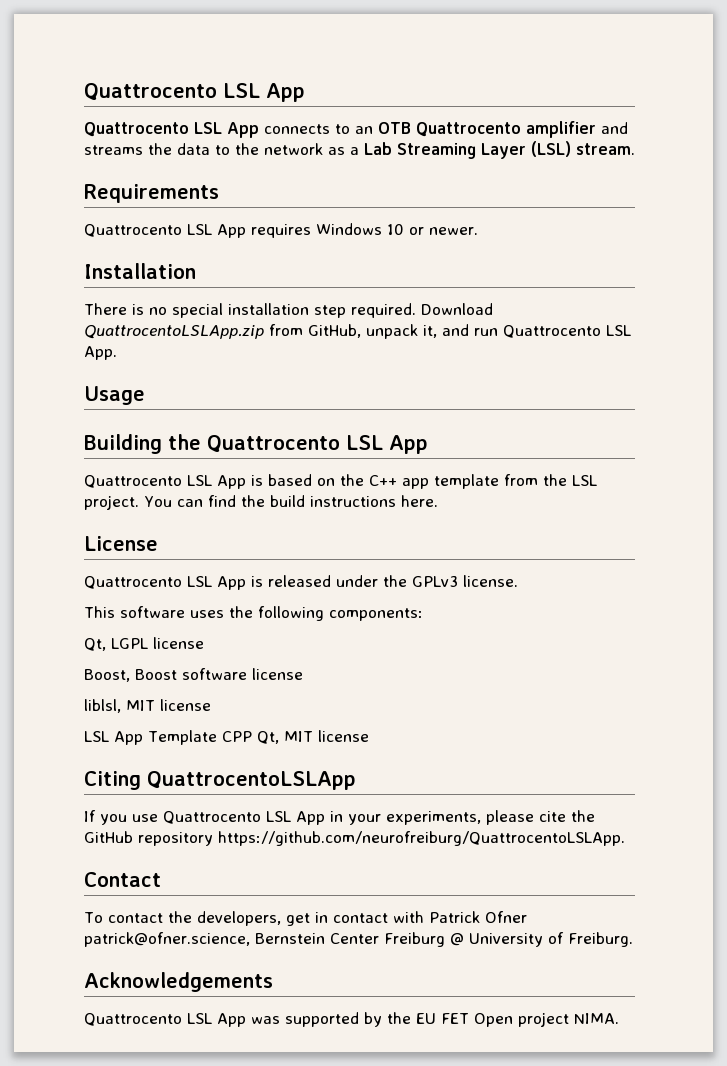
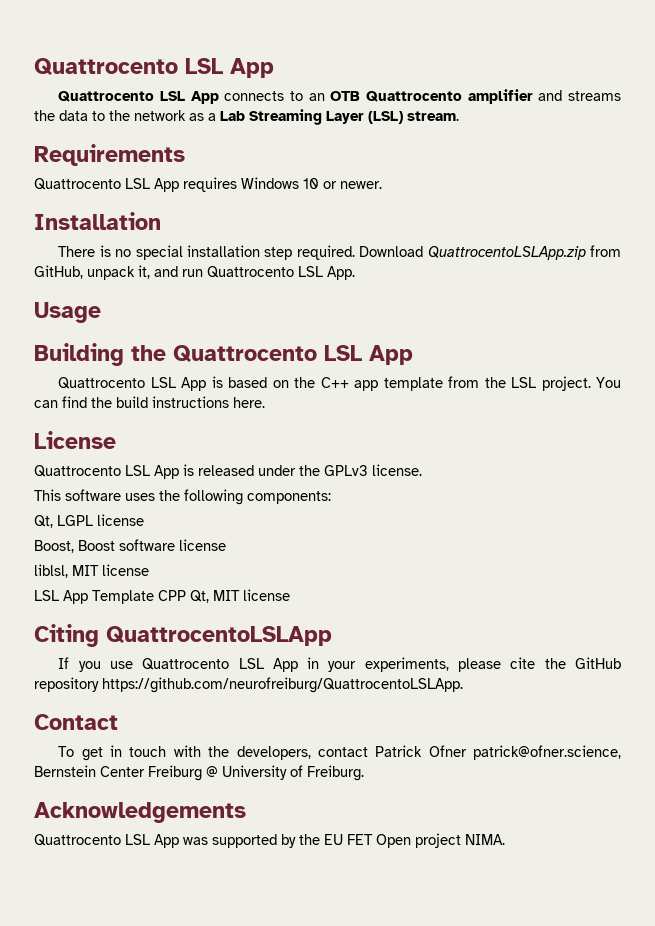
- To contact the developers, get in contact with Patrick Ofner patrick@ofner.science, Bernstein Center Freiburg @ University of Freiburg.
+ To get in touch with the developers, contact Patrick Ofner patrick@ofner.science, Bernstein Center Freiburg @ University of Freiburg.

